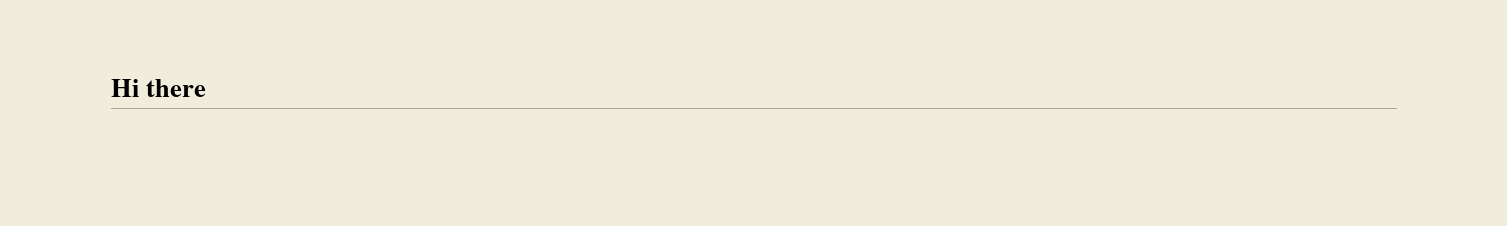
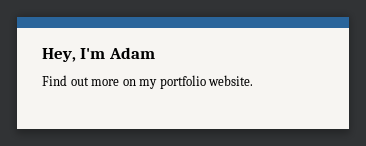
- Hi there
+ Hey, I'm Adam
+ Find out more on my portfolio website.

